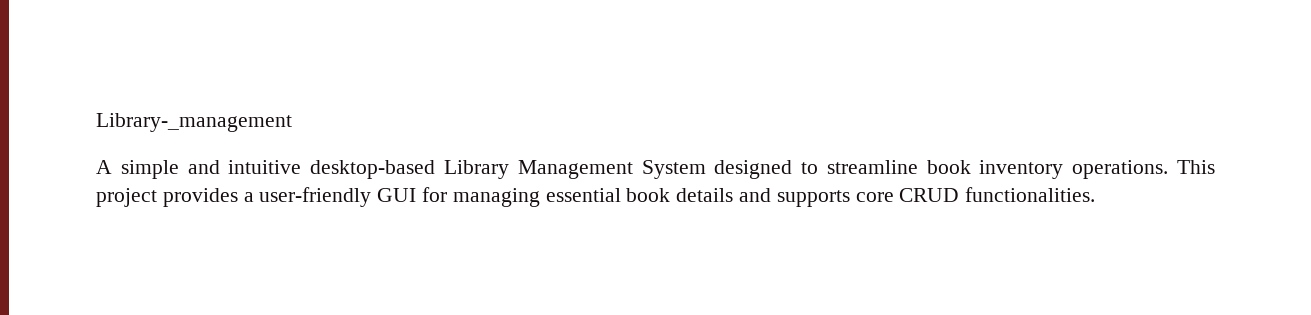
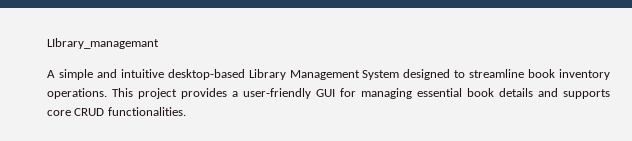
- Library-_management
+ LIbrary_managemant

